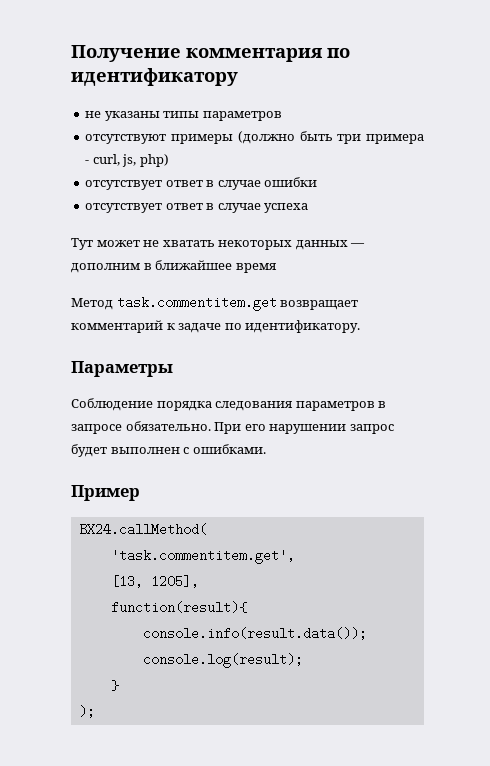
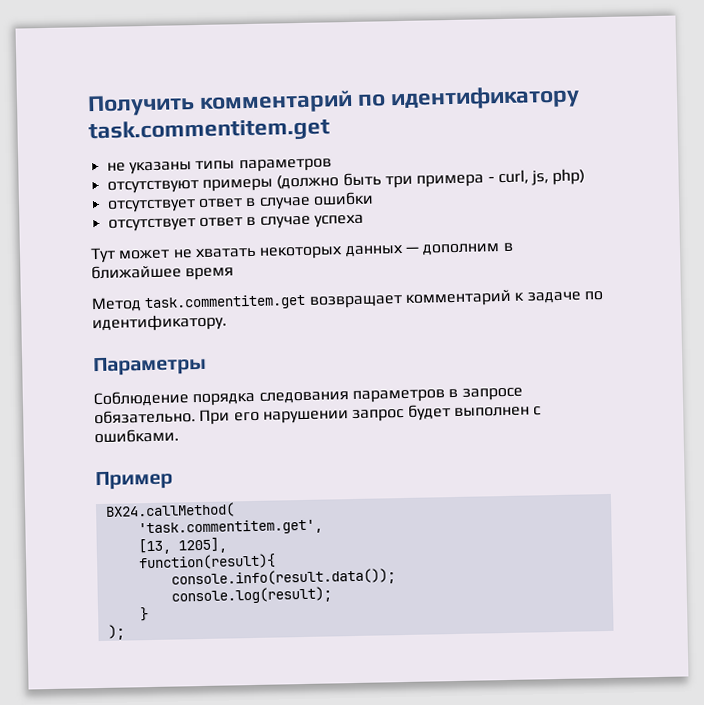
- Получение комментария по идентификатору
+ Получить комментарий по идентификатору task.commentitem.get

